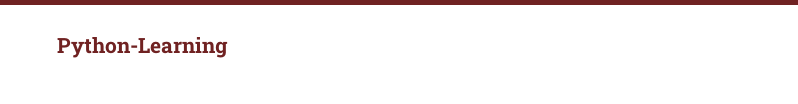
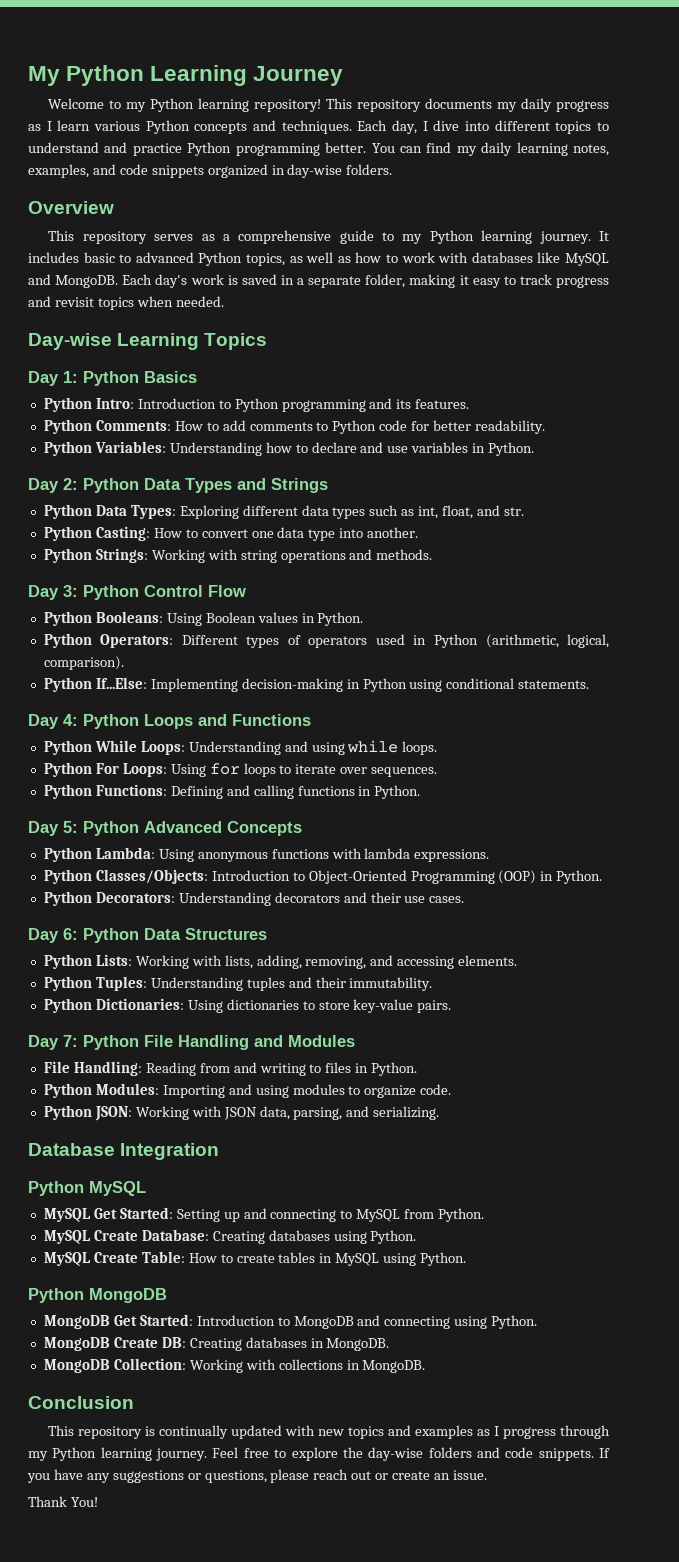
- Python-Learning
+ My Python Learning Journey
+ Welcome to my Python learning repository! This repository documents my daily progress as I learn various Python concepts and techniques. Each day, I dive into different topics to understand and practice Python programming better. You can find my daily learning notes, examples, and code snippets organized in day-wise folders.
+ Overview
+ This repository serves as a comprehensive guide to my Python learning journey. It includes basic to advanced Python topics, as well as how to work with databases like MySQL and MongoDB. Each day's work is saved in a separate folder, making it easy to track progress and revisit topics when needed.
+ Day-wise Learning Topics
+ Day 1: Python Basics
+ Python Intro: Introduction to Python programming and its features.
+ Python Comments: How to add comments to Python code for better readability.
+ Python Variables: Understanding how to declare and use variables in Python.
+ Day 2: Python Data Types and Strings
+ Python Data Types: Exploring different data types such as int, float, and str.
+ Python Casting: How to convert one data type into another.
+ Python Strings: Working with string operations and methods.
+ Day 3: Python Control Flow
+ Python Booleans: Using Boolean values in Python.
+ Python Operators: Different types of operators used in Python (arithmetic, logical, comparison).
+ Python If...Else: Implementing decision-making in Python using conditional statements.
+ Day 4: Python Loops and Functions
+ Python While Loops: Understanding and using while loops.
+ Python For Loops: Using for loops to iterate over sequences.
+ Python Functions: Defining and calling functions in Python.
+ Day 5: Python Advanced Concepts
+ Python Lambda: Using anonymous functions with lambda expressions.
+ Python Classes/Objects: Introduction to Object-Oriented Programming (OOP) in Python.
+ Python Decorators: Understanding decorators and their use cases.
+ Day 6: Python Data Structures
+ Python Lists: Working with lists, adding, removing, and accessing elements.
+ Python Tuples: Understanding tuples and their immutability.
+ Python Dictionaries: Using dictionaries to store key-value pairs.
+ Day 7: Python File Handling and Modules
+ File Handling: Reading from and writing to files in Python.
+ Python Modules: Importing and using modules to organize code.
+ Python JSON: Working with JSON data, parsing, and serializing.
+ Database Integration
+ Python MySQL
+ MySQL Get Started: Setting up and connecting to MySQL from Python.
+ MySQL Create Database: Creating databases using Python.
+ MySQL Create Table: How to create tables in MySQL using Python.
+ Python MongoDB
+ MongoDB Get Started: Introduction to MongoDB and connecting using Python.
+ MongoDB Create DB: Creating databases in MongoDB.
+ MongoDB Collection: Working with collections in MongoDB.
+ Conclusion
+ This repository is continually updated with new topics and examples as I progress through my Python learning journey. Feel free to explore the day-wise folders and code snippets. If you have any suggestions or questions, please reach out or create an issue.
+ Thank You!

